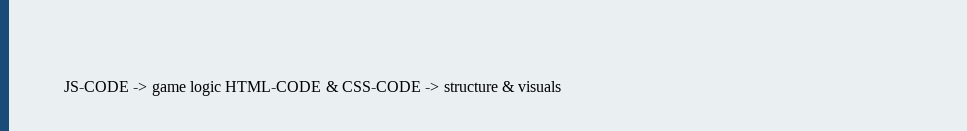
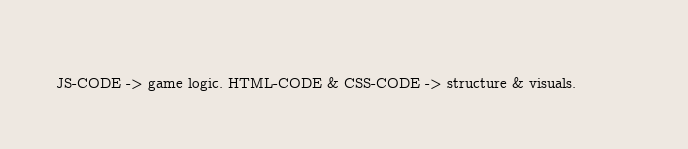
- JS-CODE -> game logic HTML-CODE & CSS-CODE -> structure & visuals
+ JS-CODE -> game logic. HTML-CODE & CSS-CODE -> structure & visuals.

